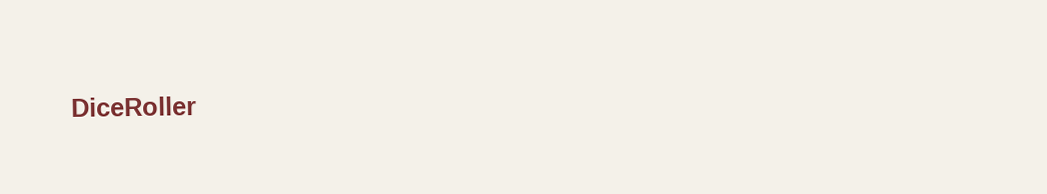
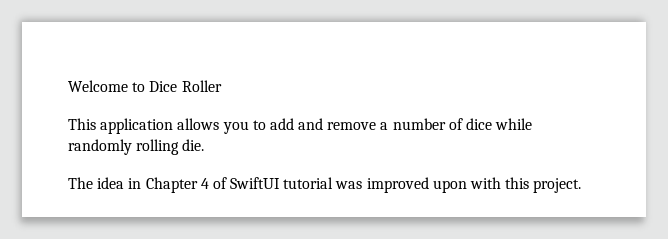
- DiceRoller
+ Welcome to Dice Roller
+ This application allows you to add and remove a number of dice while randomly rolling die.
+ The idea in Chapter 4 of SwiftUI tutorial was improved upon with this project.

